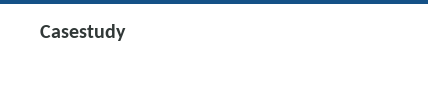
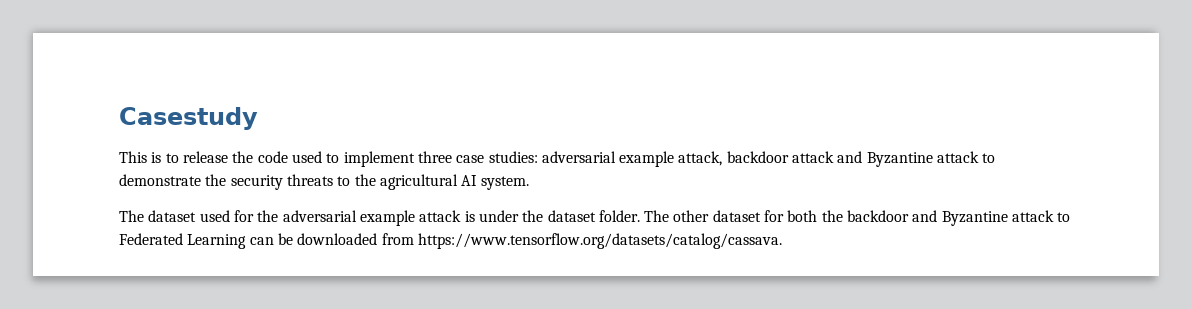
+ This is to release the code used to implement three case studies: adversarial example attack, backdoor attack and Byzantine attack to demonstrate the security threats to the agricultural AI system.
+ The dataset used for the adversarial example attack is under the dataset folder. The other dataset for both the backdoor and Byzantine attack to Federated Learning can be downloaded from https://www.tensorflow.org/datasets/catalog/cassava.

